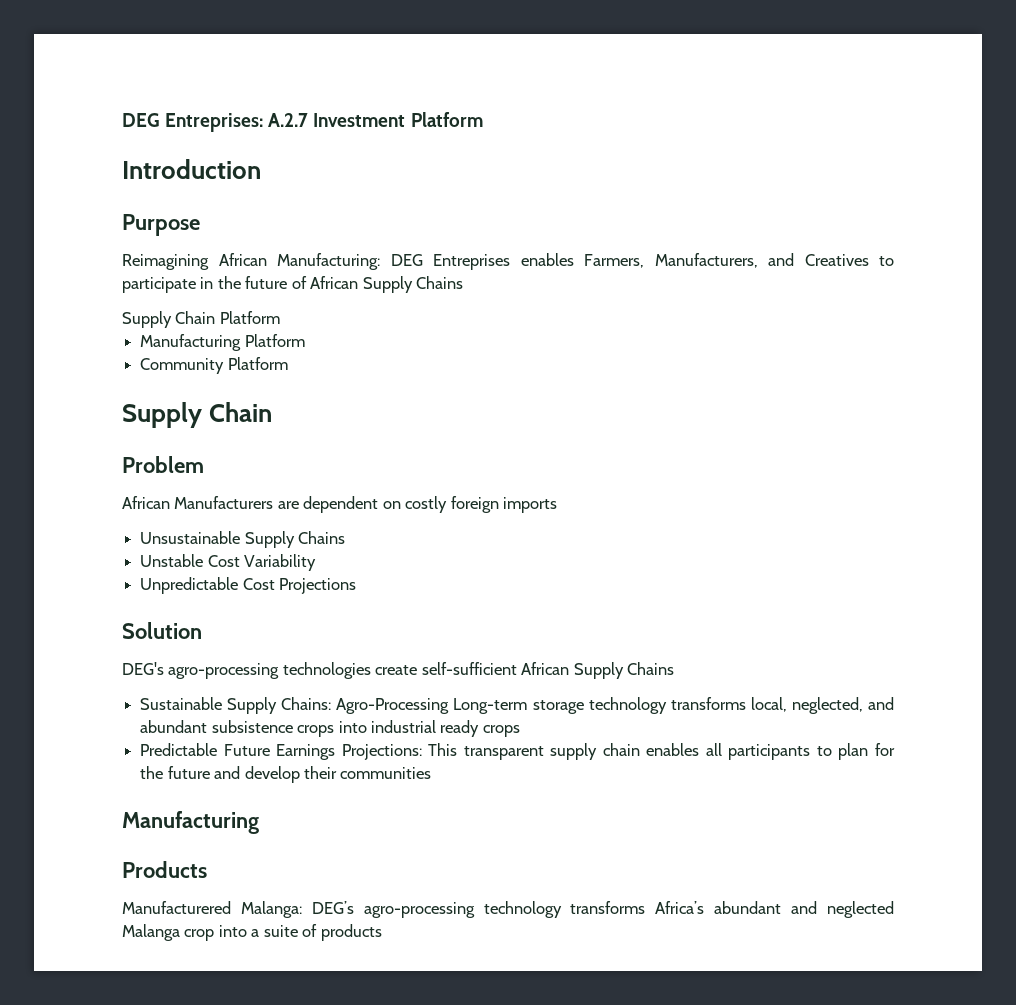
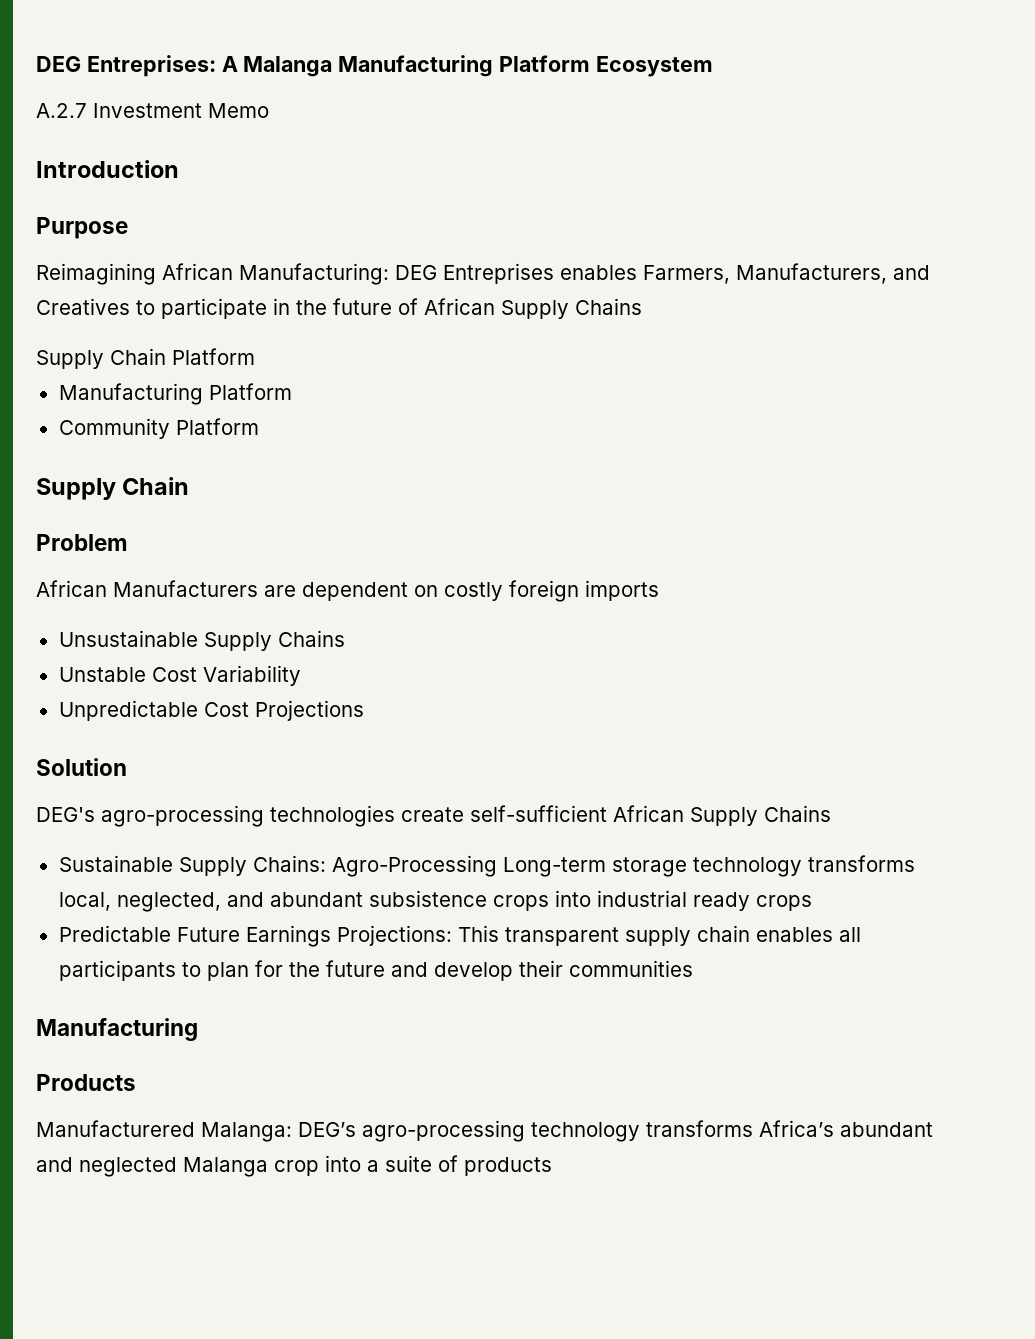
- DEG Entreprises: A.2.7 Investment Platform
+ DEG Entreprises: A Malanga Manufacturing Platform Ecosystem
+ A.2.7 Investment Memo

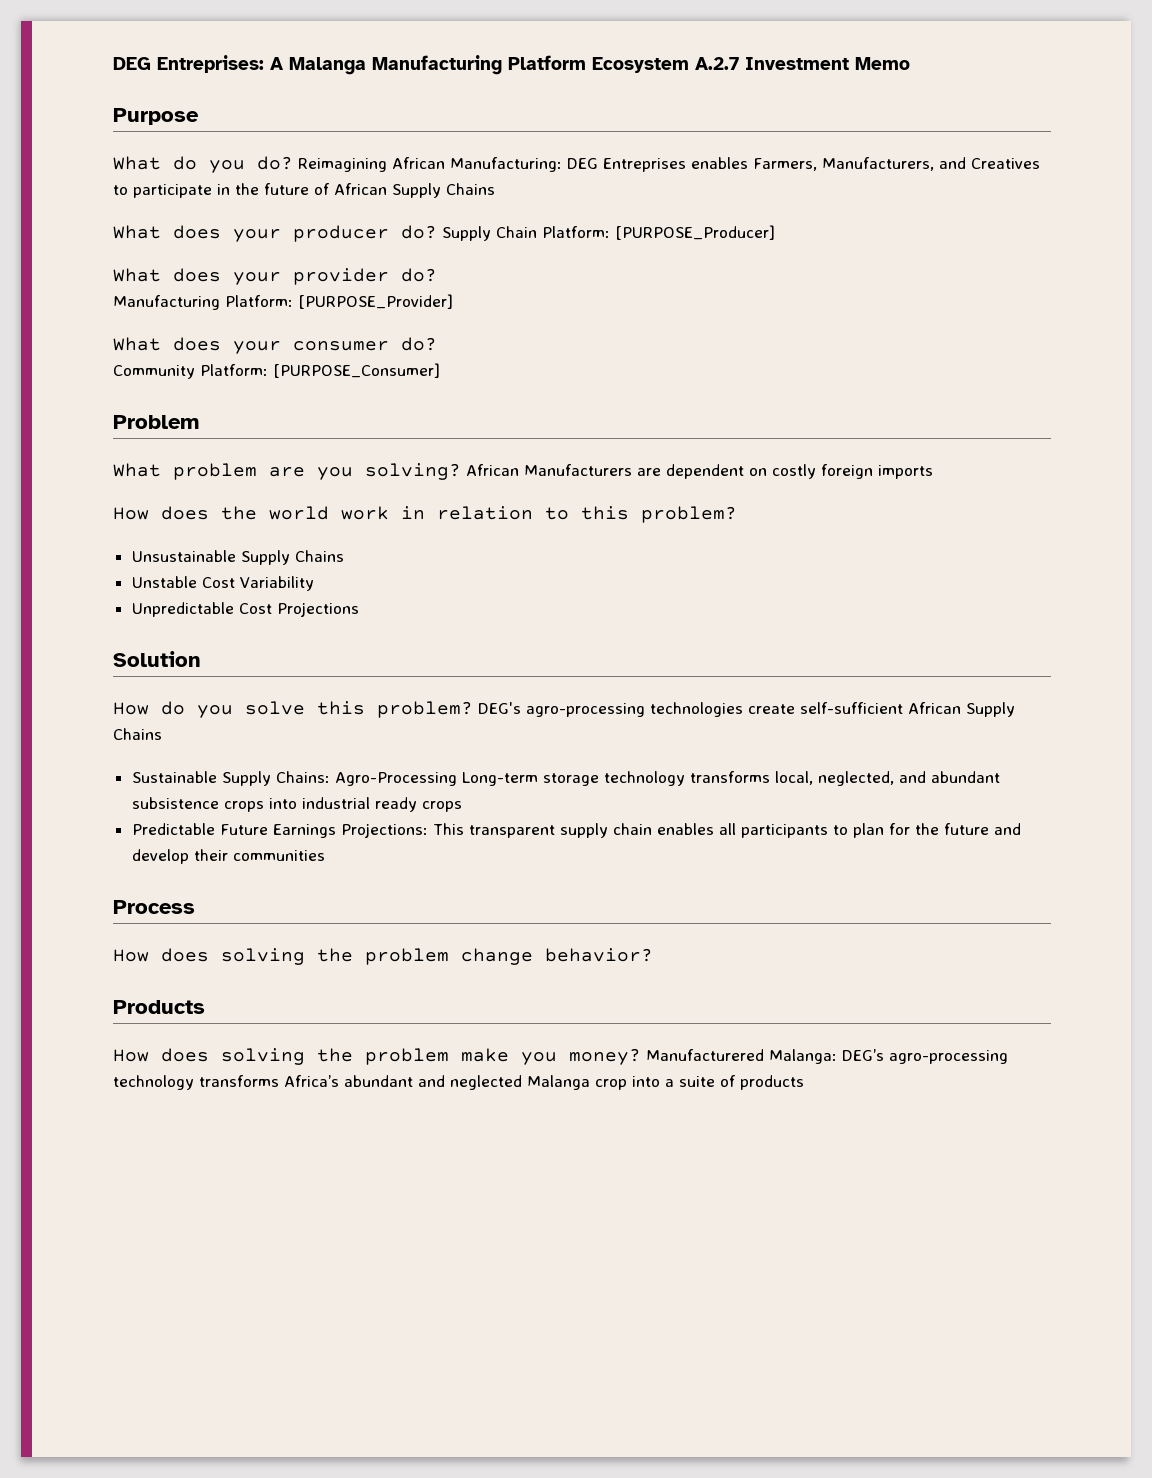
- DEG Entreprises: A Malanga Manufacturing Platform Ecosystem
- A.2.7 Investment Memo
+ DEG Entreprises: A Malanga Manufacturing Platform Ecosystem A.2.7 Investment Memo
- Introduction
+ What do you do?
- Supply Chain Platform
- Manufacturing Platform
- Community Platform
- Supply Chain
+ What does your producer do? Supply Chain Platform: [PURPOSE_Producer]
+ What does your provider do?
+ Manufacturing Platform: [PURPOSE_Provider]
+ What does your consumer do?
+ Community Platform: [PURPOSE_Consumer]
  Problem
- African Manufacturers are dependent on costly foreign imports
+ What problem are you solving? African Manufacturers are dependent on costly foreign imports
+ How does the world work in relation to this problem?
+ How do you solve this problem?
  Predictable Future Earnings Projections: This transparent supply chain enables all participants to plan for the future and develop their communities
- Manufacturing
+ Process
+ How does solving the problem change behavior?
  Products
- Manufacturered Malanga: DEG’s agro-processing technology transforms Africa’s abundant and neglected Malanga crop into a suite of products
+ How does solving the problem make you money? Manufacturered Malanga: DEG’s agro-processing technology transforms Africa’s abundant and neglected Malanga crop into a suite of products

